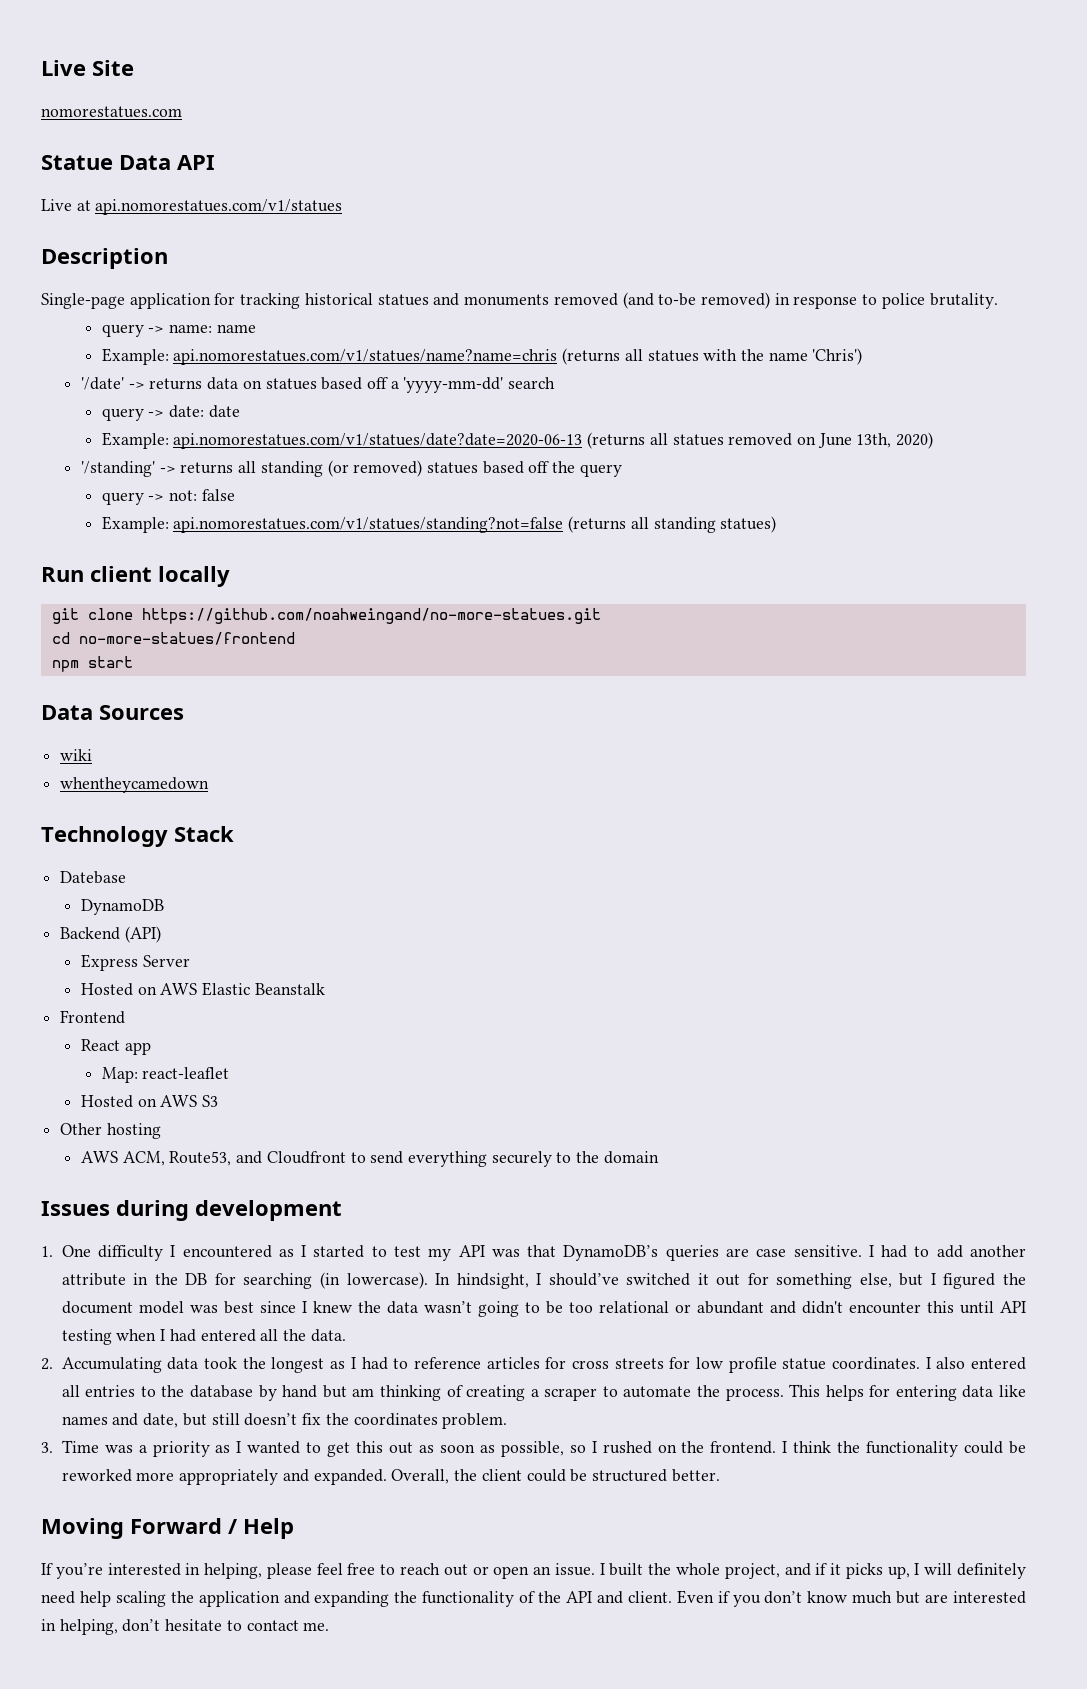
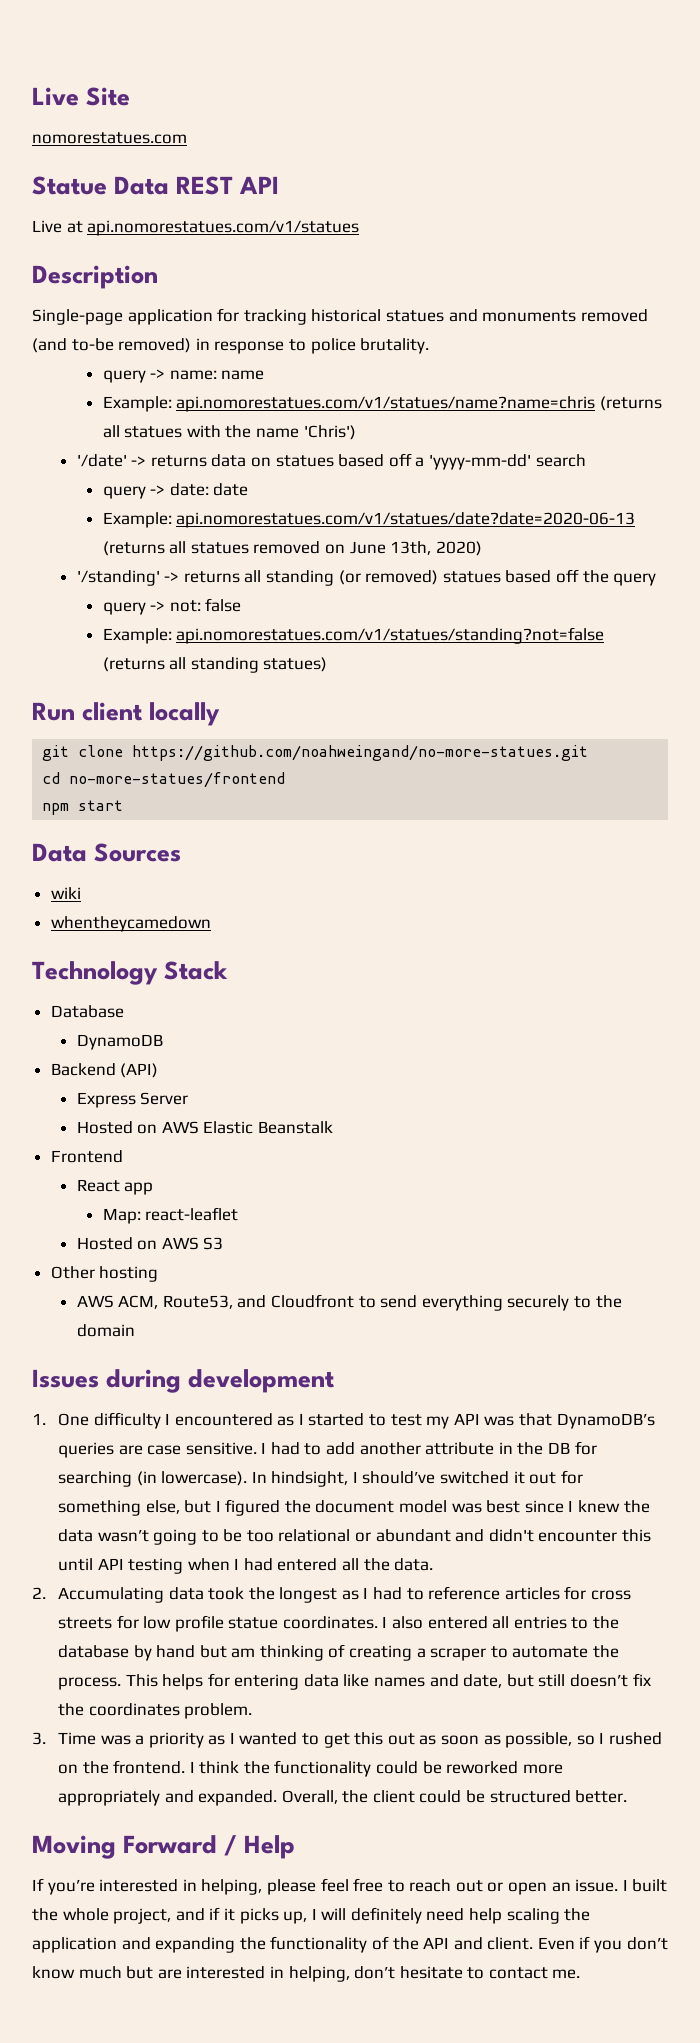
- Statue Data API
+ Statue Data REST API
- Datebase
+ Database

